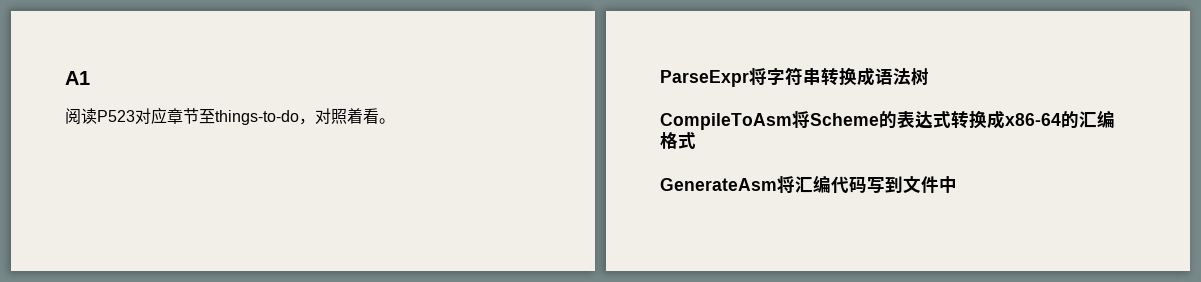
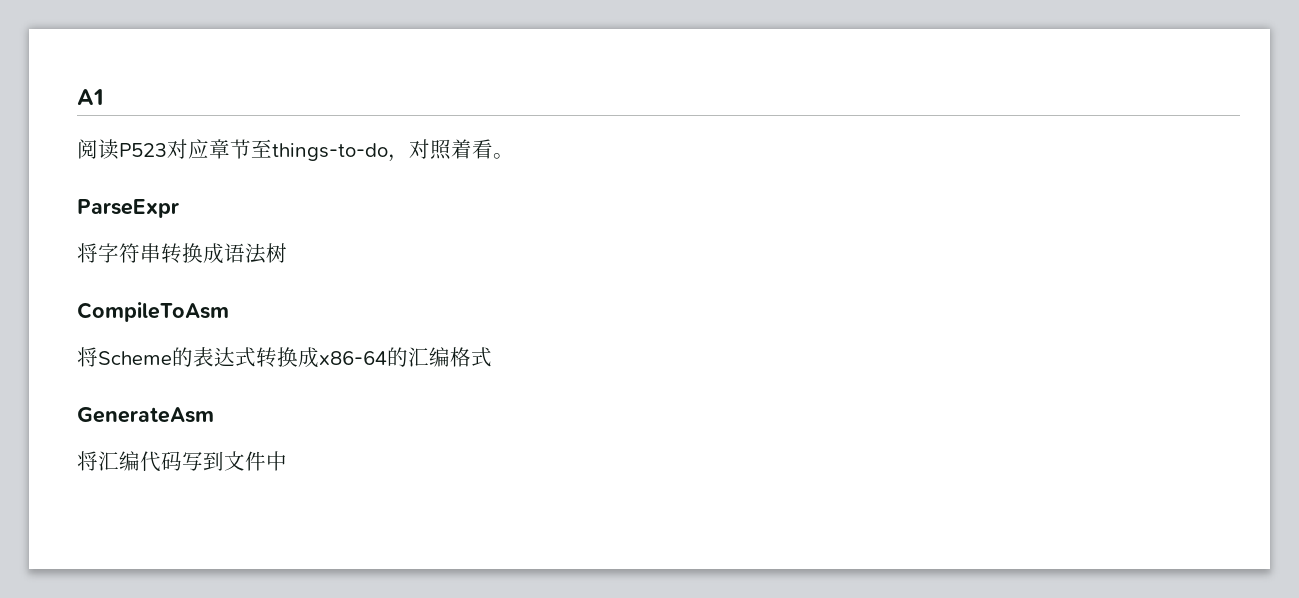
- ParseExpr将字符串转换成语法树
+ ParseExpr
+ 将字符串转换成语法树
- CompileToAsm将Scheme的表达式转换成x86-64的汇编格式
+ CompileToAsm
+ 将Scheme的表达式转换成x86-64的汇编格式
- GenerateAsm将汇编代码写到文件中
+ GenerateAsm
+ 将汇编代码写到文件中

